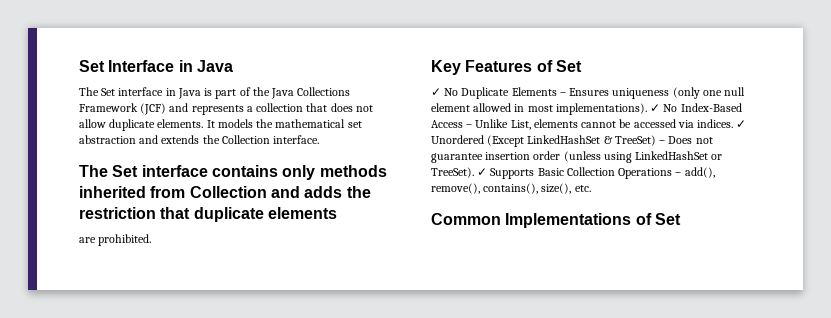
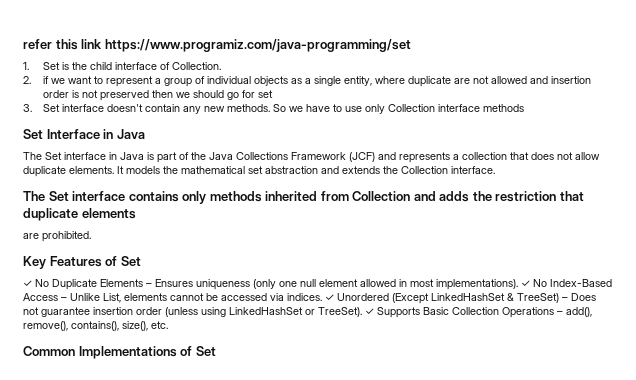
+ refer this link https://www.programiz.com/java-programming/set
+ 1. Set is the child interface of Collection.
+ 2. if we want to represent a group of individual objects as a single entity, where duplicate are not allowed and insertion order is not preserved then we should go for set
+ 3. Set interface doesn't contain any new methods. So we have to use only Collection interface methods

